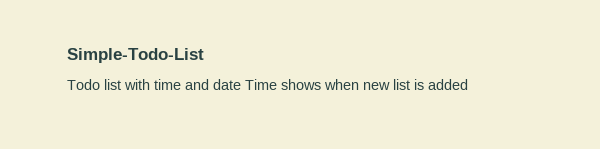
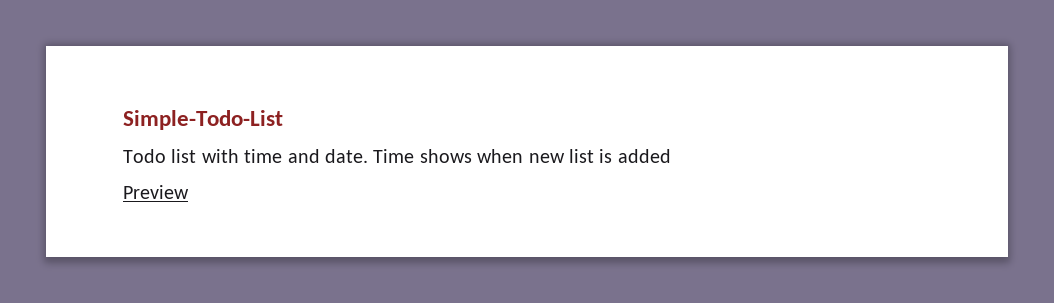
- Todo list with time and date Time shows when new list is added
+ Todo list with time and date. Time shows when new list is added
+ Preview

